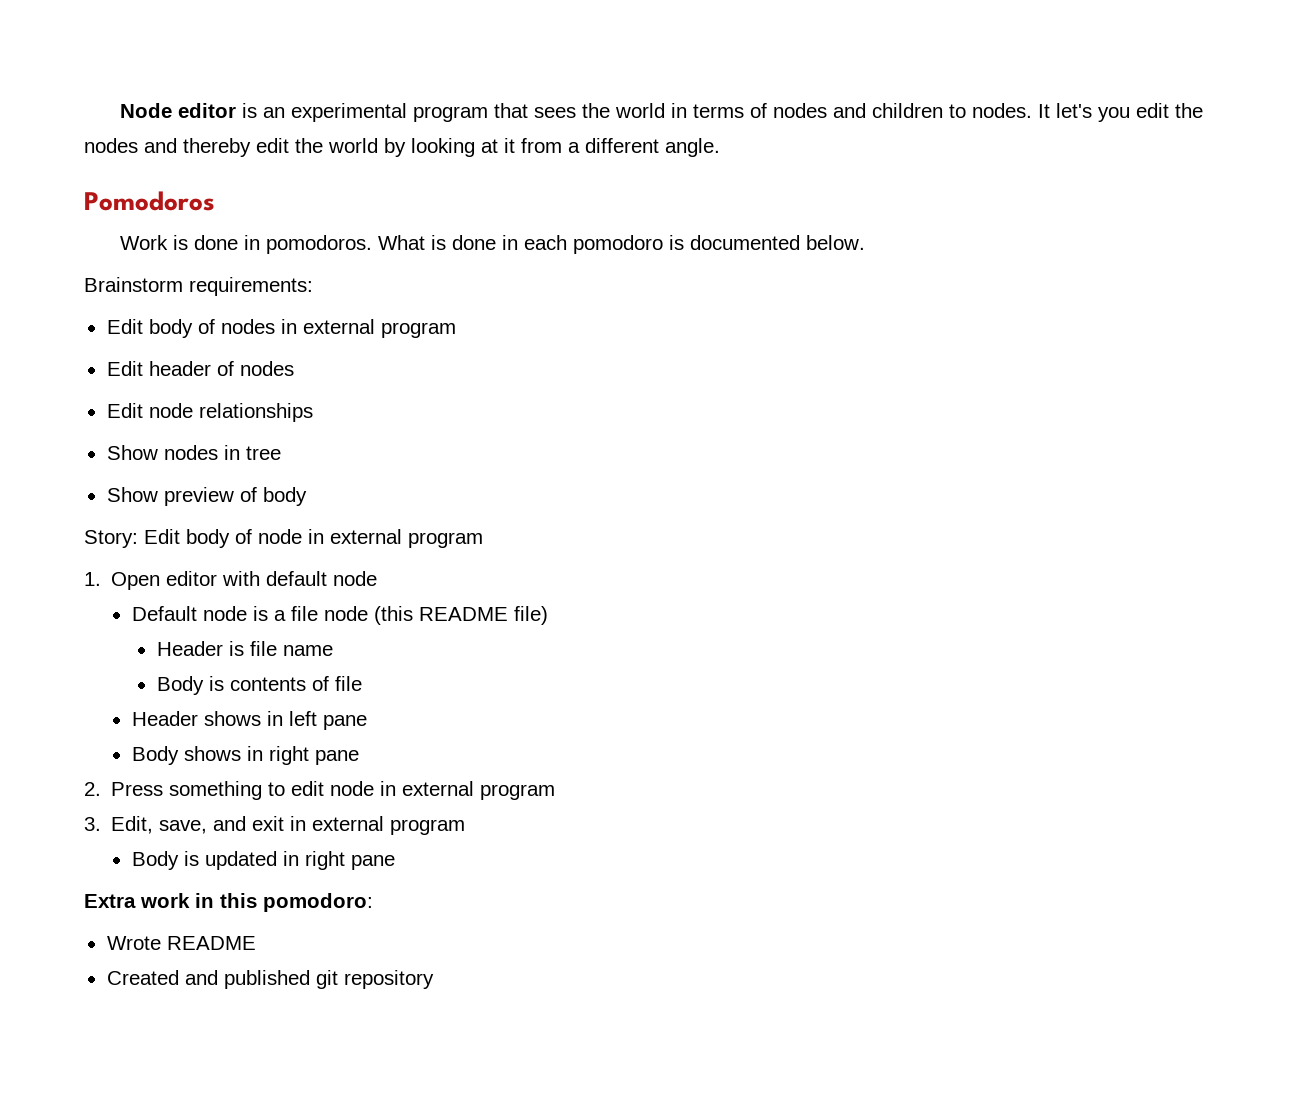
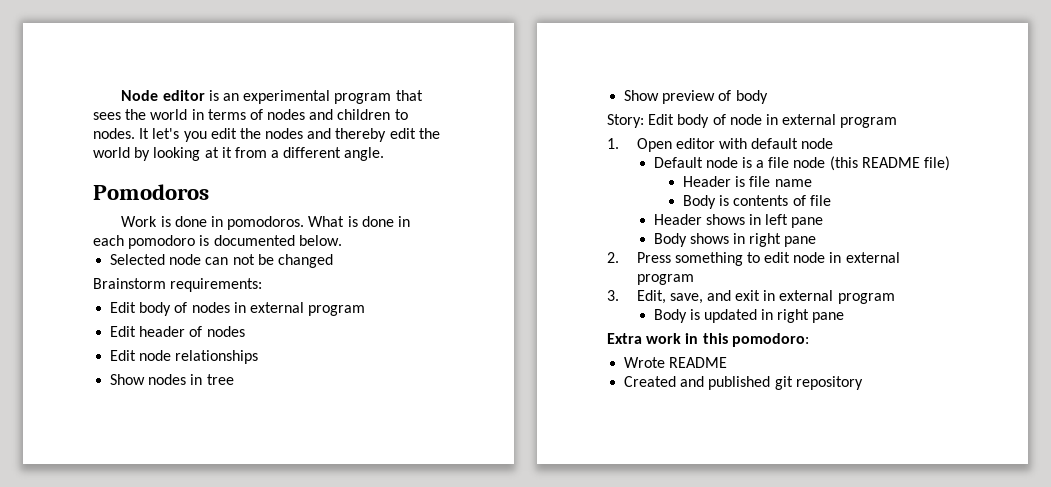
+ Selected node can not be changed

